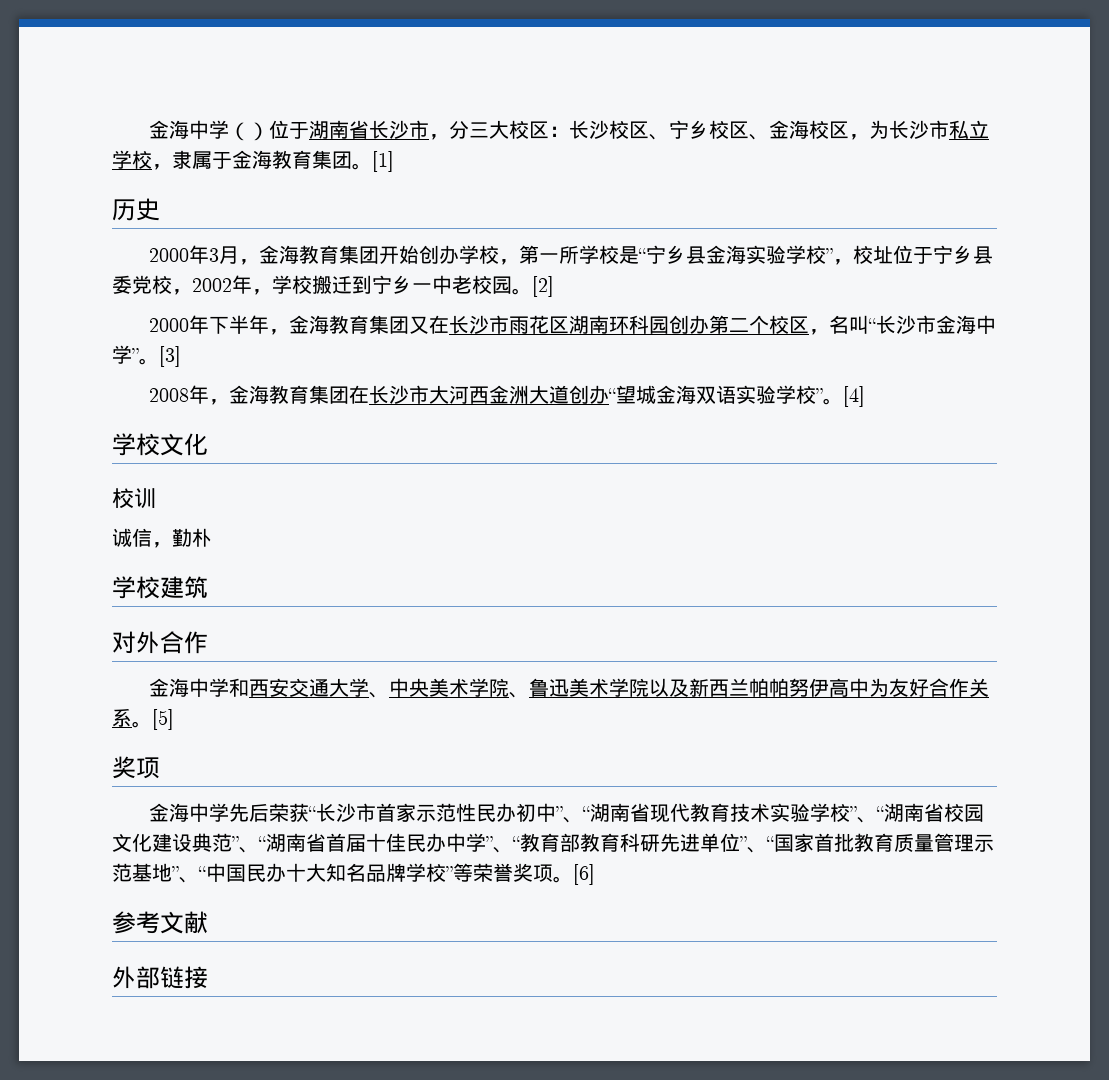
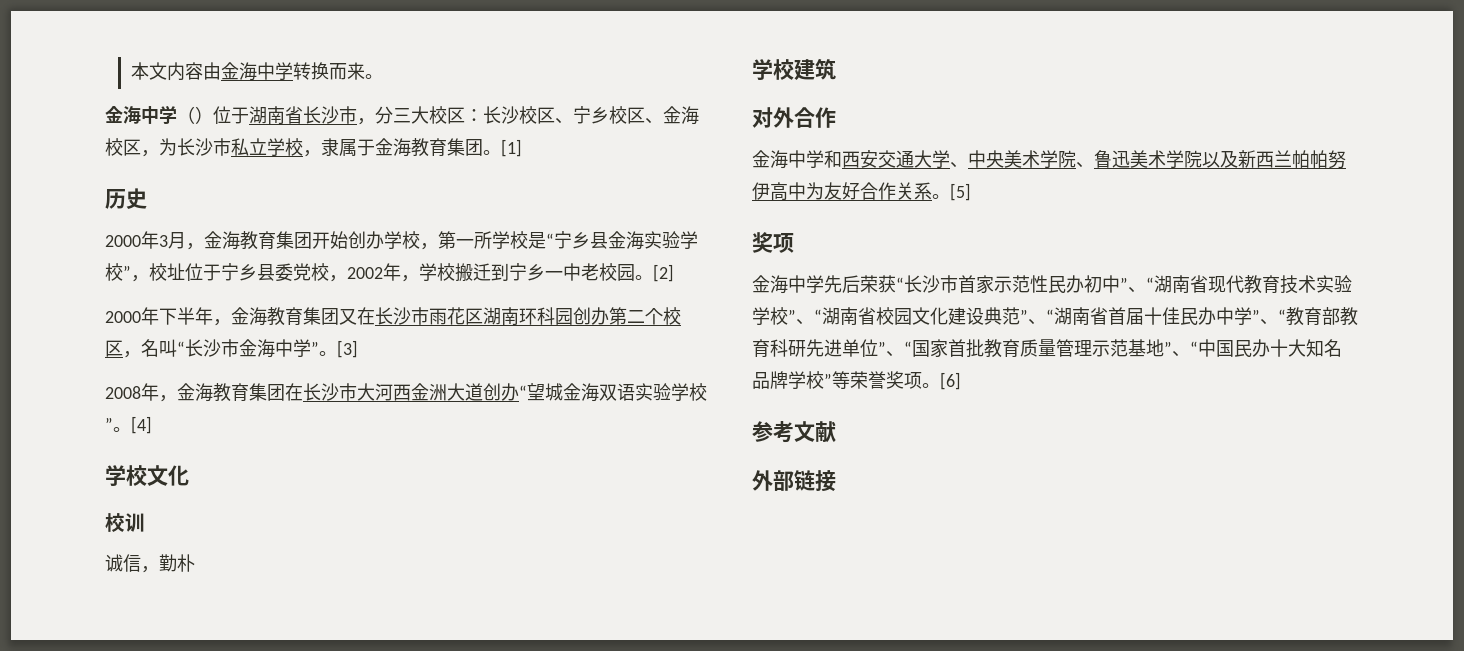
+ 本文内容由金海中学转换而来。

